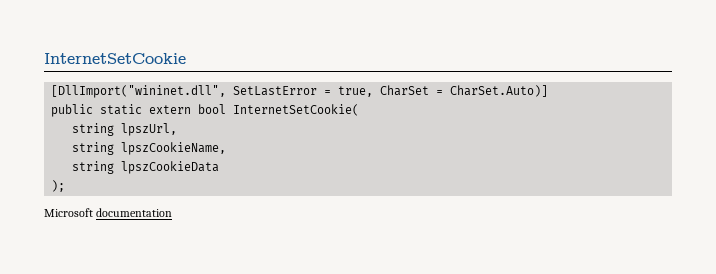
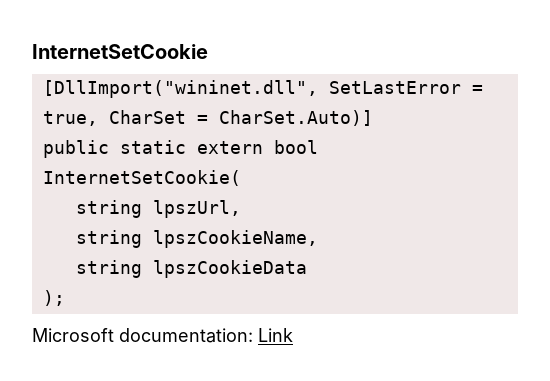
- Microsoft documentation
+ Microsoft documentation: Link

